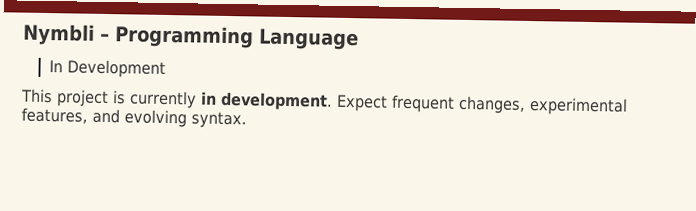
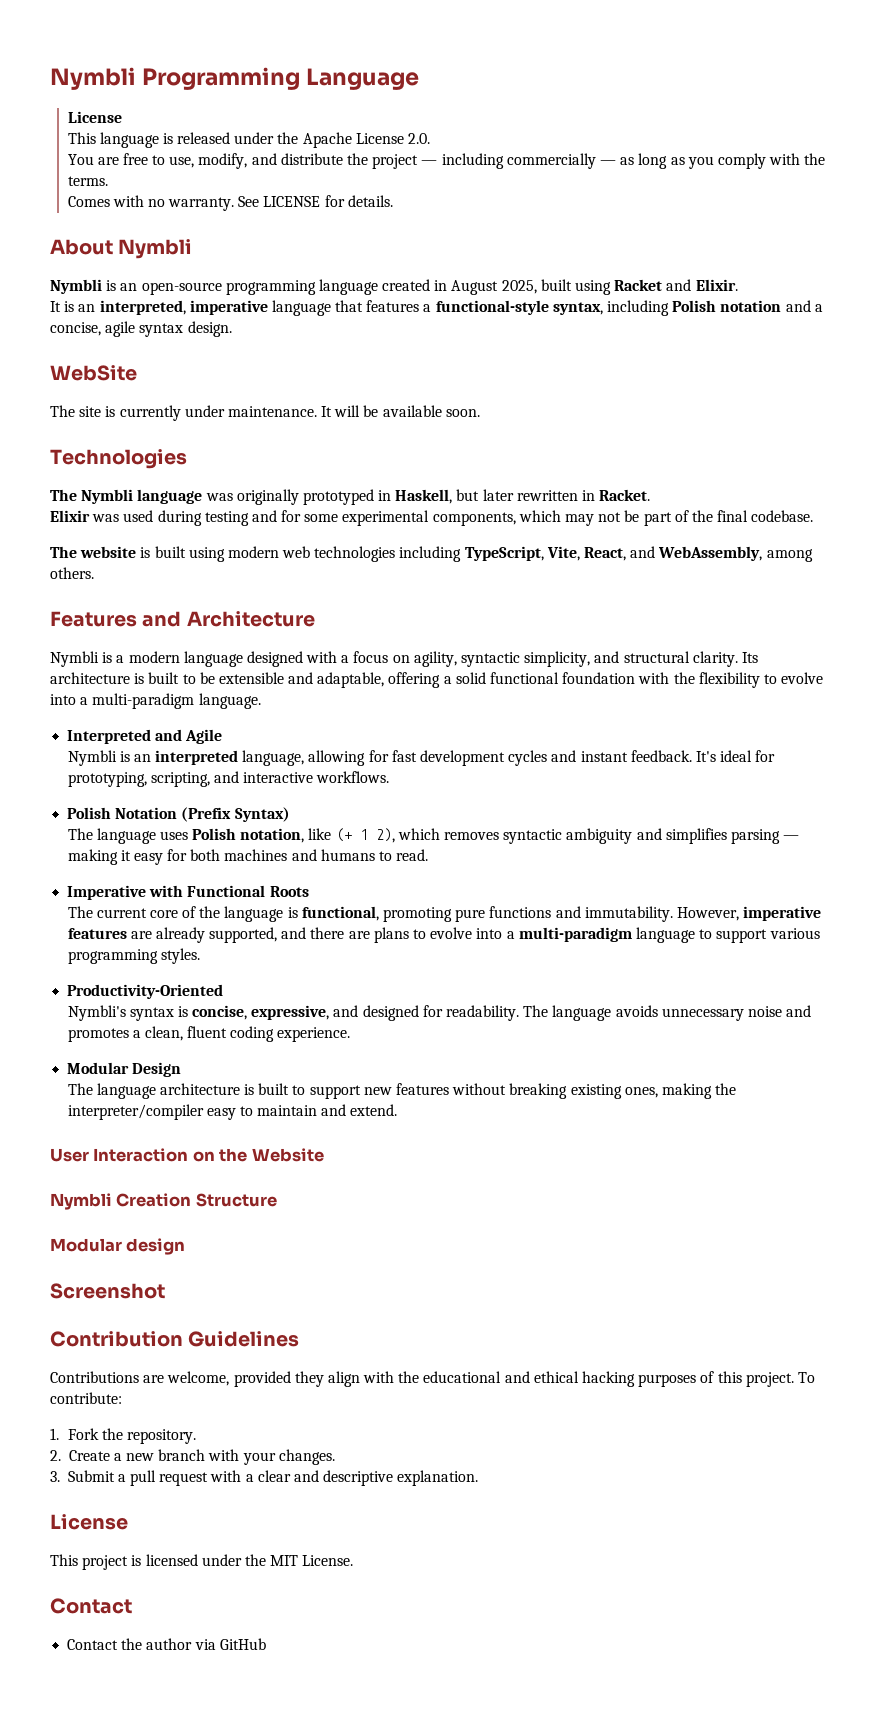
- Nymbli – Programming Language
- In Development
- This project is currently in development. Expect frequent changes, experimental features, and evolving syntax.
+ Nymbli Programming Language
+ License
+ This language is released under the Apache License 2.0.
+ You are free to use, modify, and distribute the project — including commercially — as long as you comply with the terms.
+ Comes with no warranty. See LICENSE for details.
+ About Nymbli
+ Nymbli is an open-source programming language created in August 2025, built using Racket and Elixir.
+ It is an interpreted, imperative language that features a functional-style syntax, including Polish notation and a concise, agile syntax design.
+ WebSite
+ The site is currently under maintenance. It will be available soon.
+ Technologies
+ The Nymbli language was originally prototyped in Haskell, but later rewritten in Racket.
+ Elixir was used during testing and for some experimental components, which may not be part of the final codebase.
+ The website is built using modern web technologies including TypeScript, Vite, React, and WebAssembly, among others.
+ Features and Architecture
+ Nymbli is a modern language designed with a focus on agility, syntactic simplicity, and structural clarity. Its architecture is built to be extensible and adaptable, offering a solid functional foundation with the flexibility to evolve into a multi-paradigm language.
+ Interpreted and Agile
+ Nymbli is an interpreted language, allowing for fast development cycles and instant feedback. It's ideal for prototyping, scripting, and interactive workflows.
+ Polish Notation (Prefix Syntax)
+ The language uses Polish notation, like (+ 1 2), which removes syntactic ambiguity and simplifies parsing — making it easy for both machines and humans to read.
+ Imperative with Functional Roots
+ The current core of the language is functional, promoting pure functions and immutability. However, imperative features are already supported, and there are plans to evolve into a multi-paradigm language to support various programming styles.
+ Productivity-Oriented
+ Nymbli's syntax is concise, expressive, and designed for readability. The language avoids unnecessary noise and promotes a clean, fluent coding experience.
+ Modular Design
+ The language architecture is built to support new features without breaking existing ones, making the interpreter/compiler easy to maintain and extend.
+ User Interaction on the Website
+ Nymbli Creation Structure
+ Modular design
+ Screenshot
+ Contribution Guidelines
+ Contributions are welcome, provided they align with the educational and ethical hacking purposes of this project. To contribute:
+ 1. Fork the repository.
+ 2. Create a new branch with your changes.
+ 3. Submit a pull request with a clear and descriptive explanation.
+ License
+ This project is licensed under the MIT License.
+ Contact
+ Contact the author via GitHub

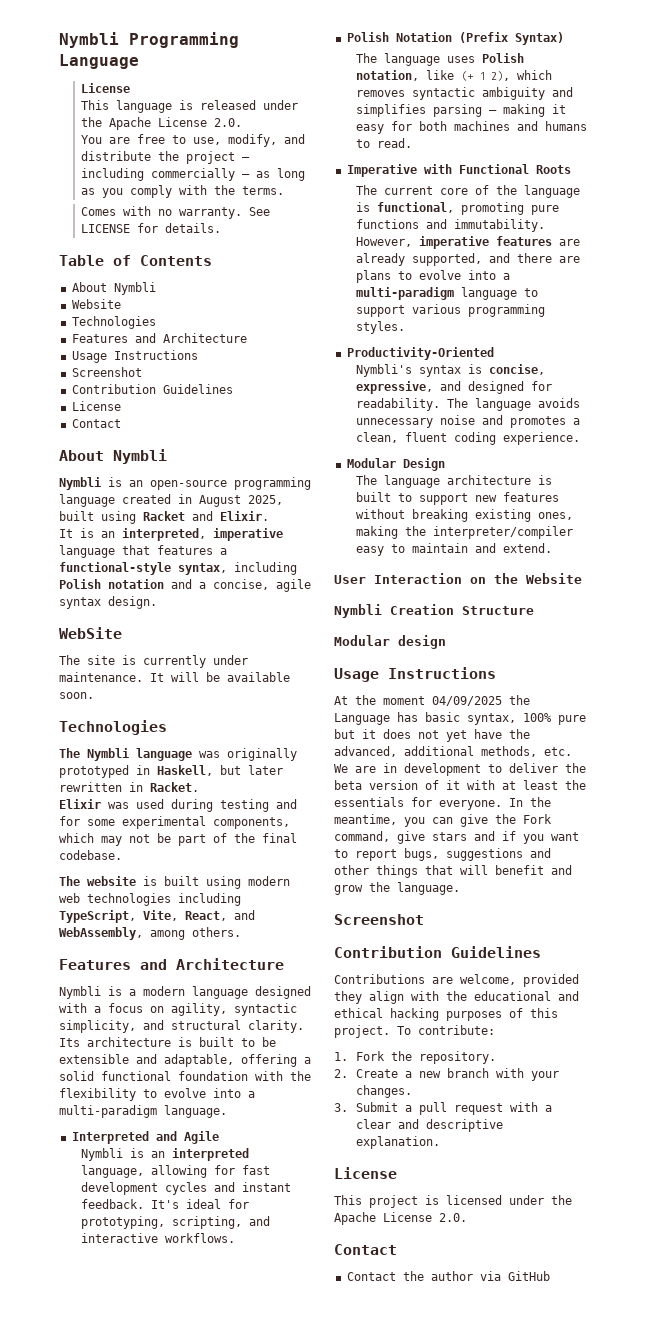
+ Table of Contents
+ About Nymbli
+ Website
+ Technologies
+ Features and Architecture
+ Usage Instructions
+ Screenshot
+ Contribution Guidelines
+ License
+ Contact
  Modular design
+ Usage Instructions
+ At the moment 04/09/2025 the Language has basic syntax, 100% pure but it does not yet have the advanced, additional methods, etc. We are in development to deliver the beta version of it with at least the essentials for everyone. In the meantime, you can give the Fork command, give stars and if you want to report bugs, suggestions and other things that will benefit and grow the language.
- This project is licensed under the MIT License.
+ This project is licensed under the Apache License 2.0.

